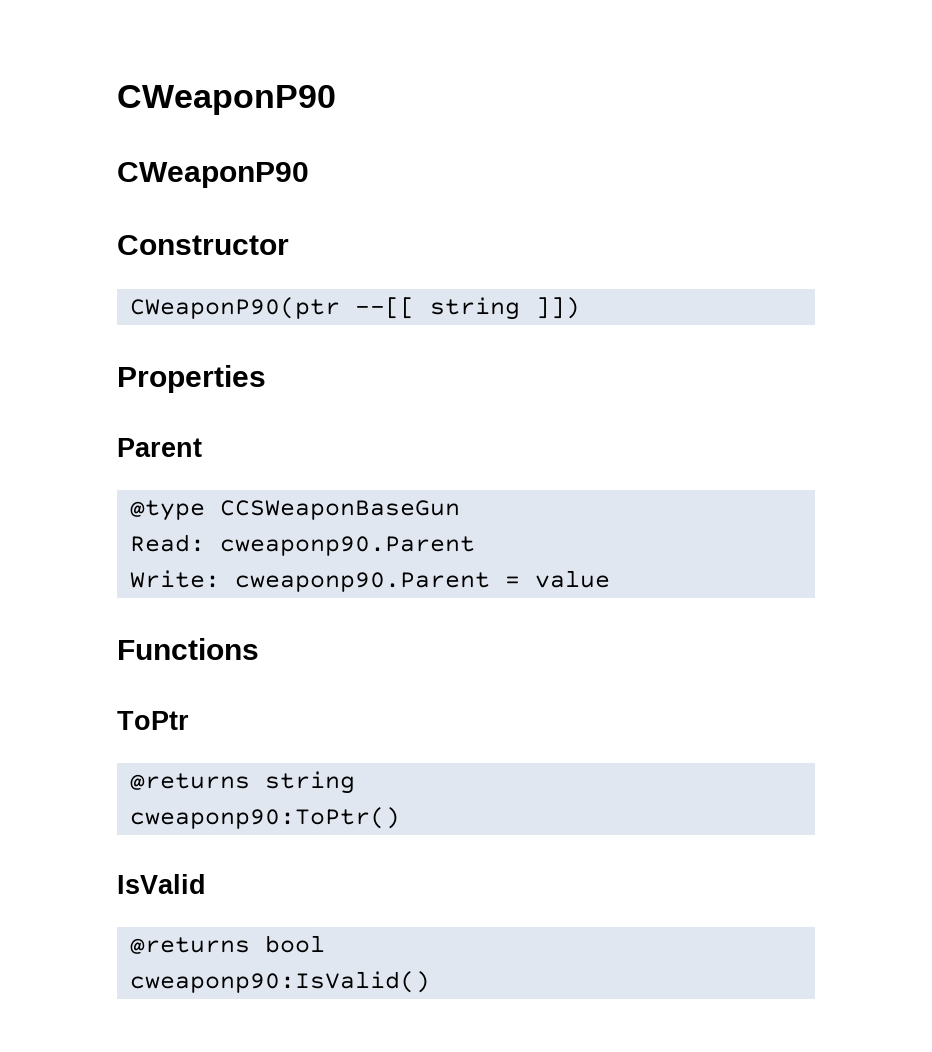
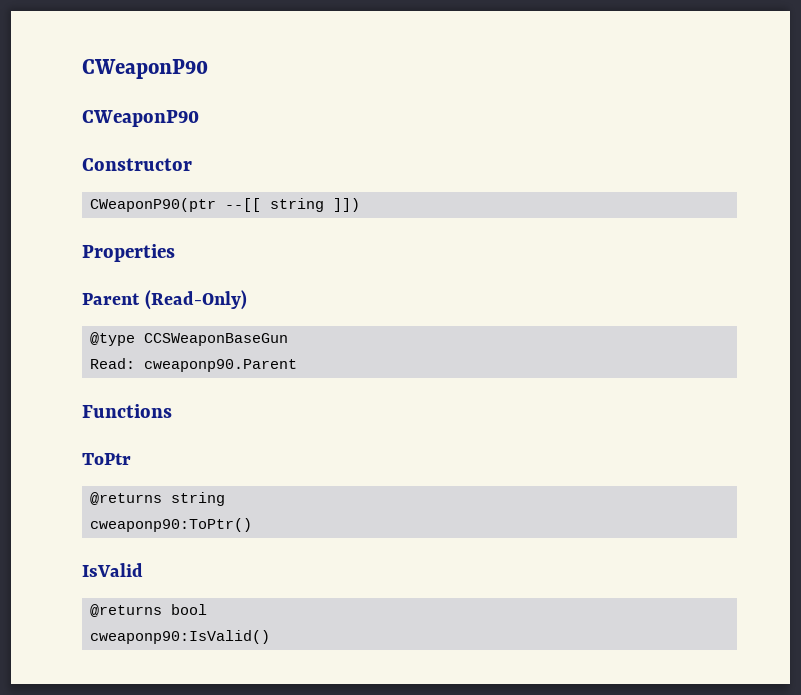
- Parent
+ Parent (Read-Only)
- Write: cweaponp90.Parent = value

